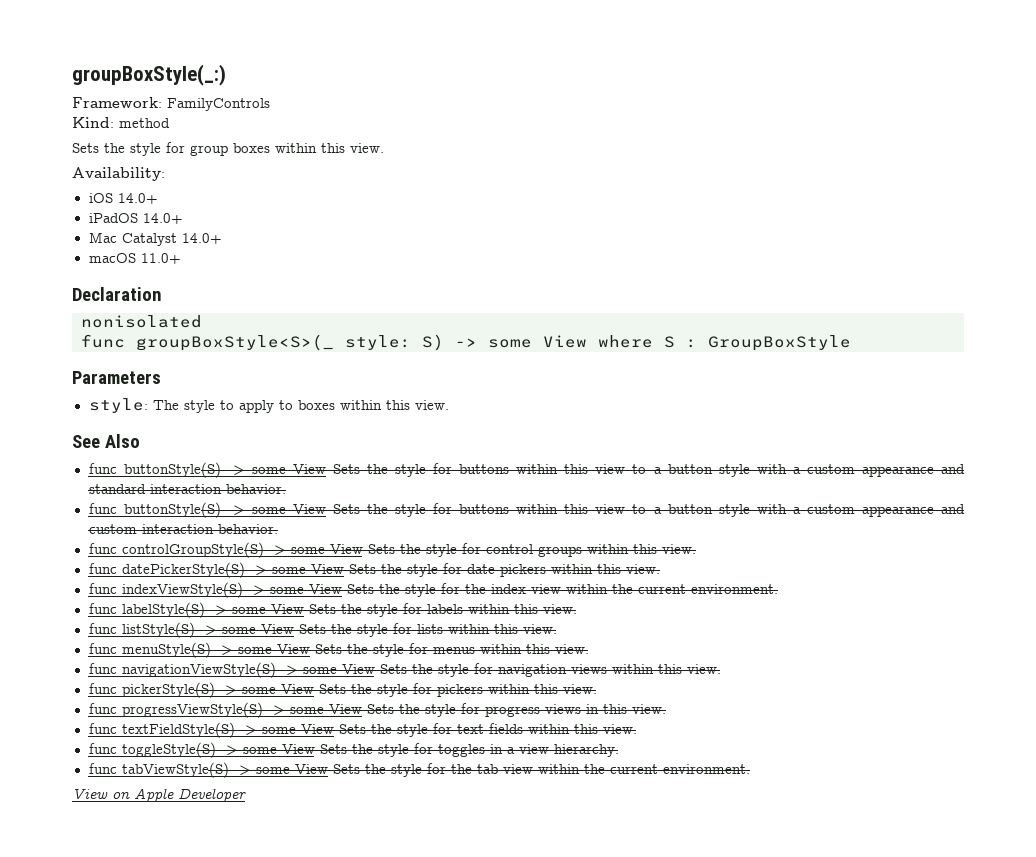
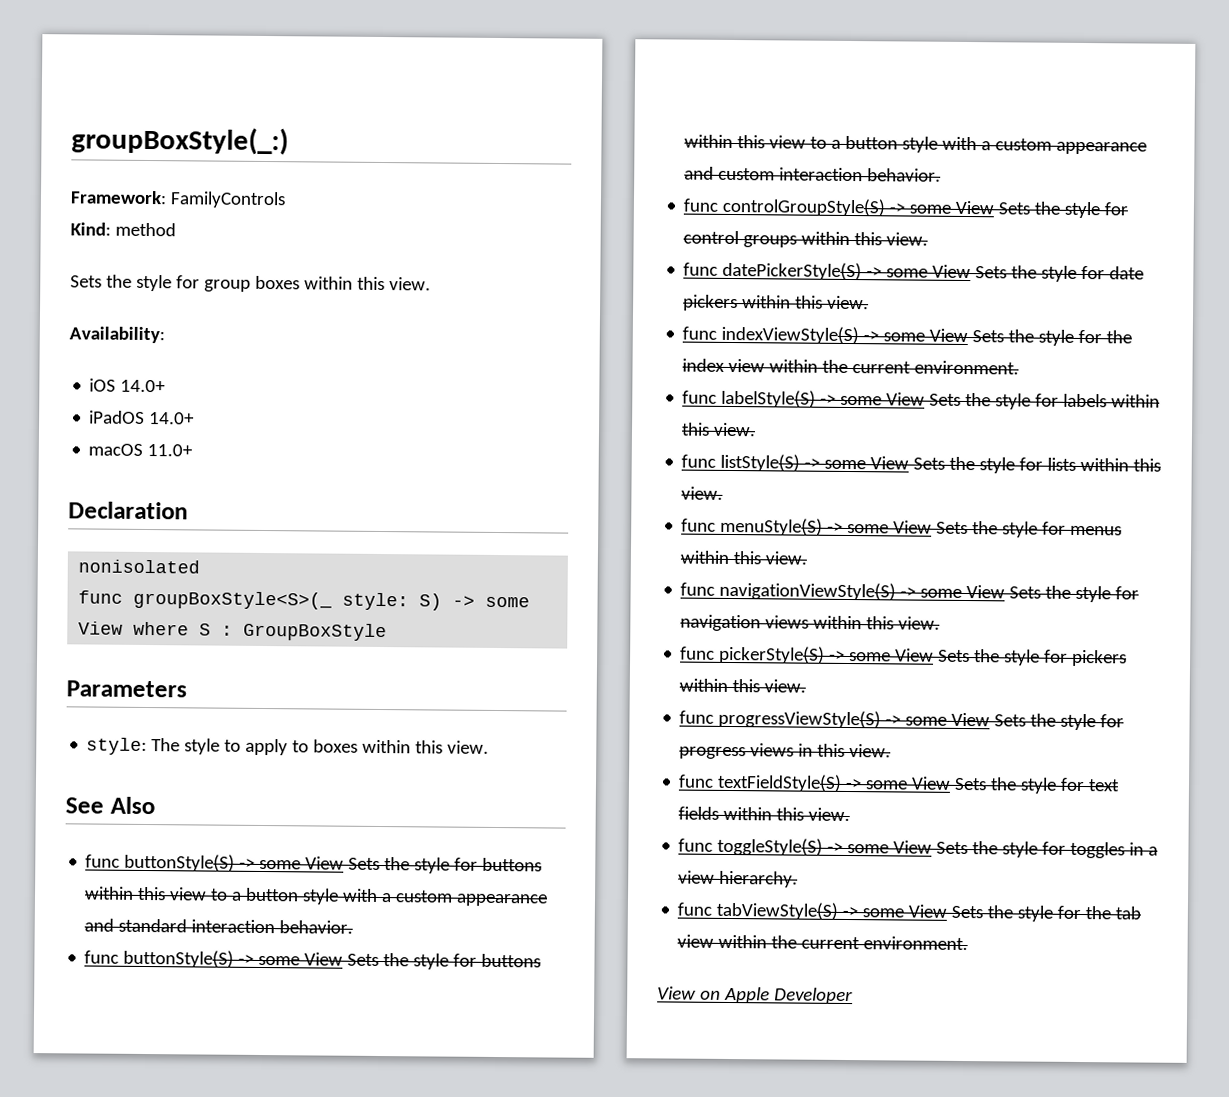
- Mac Catalyst 14.0+

